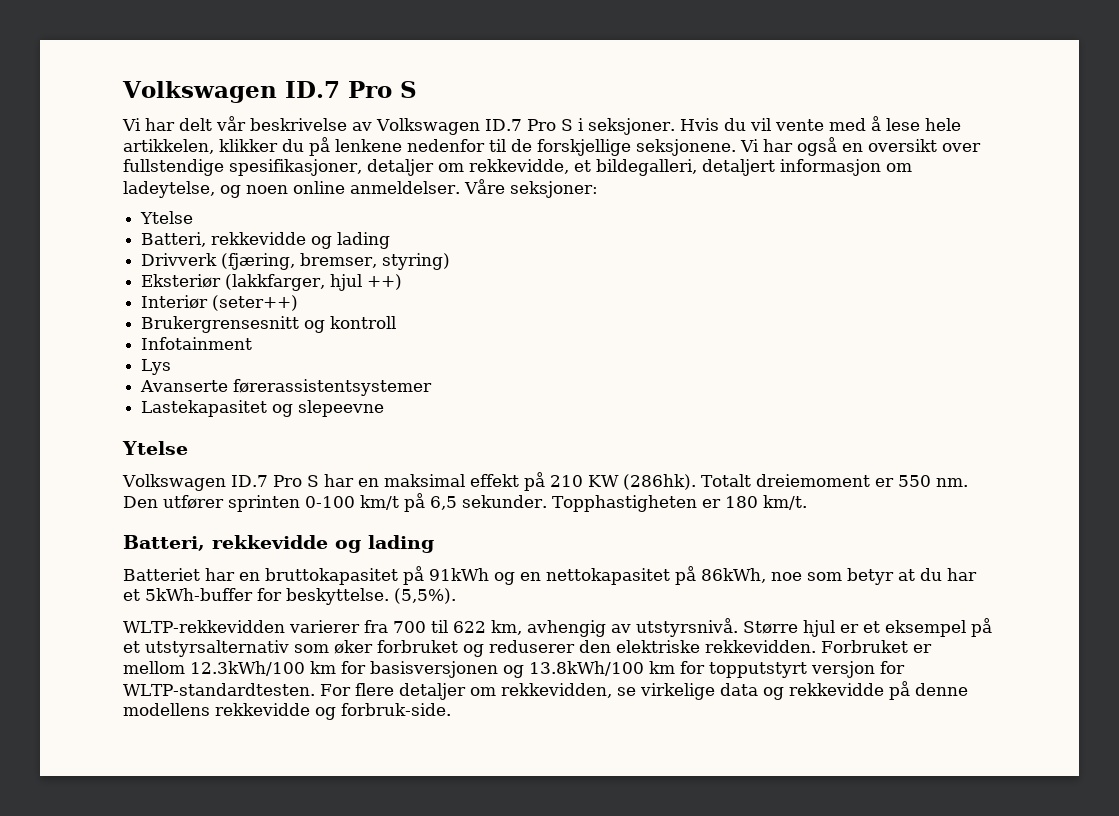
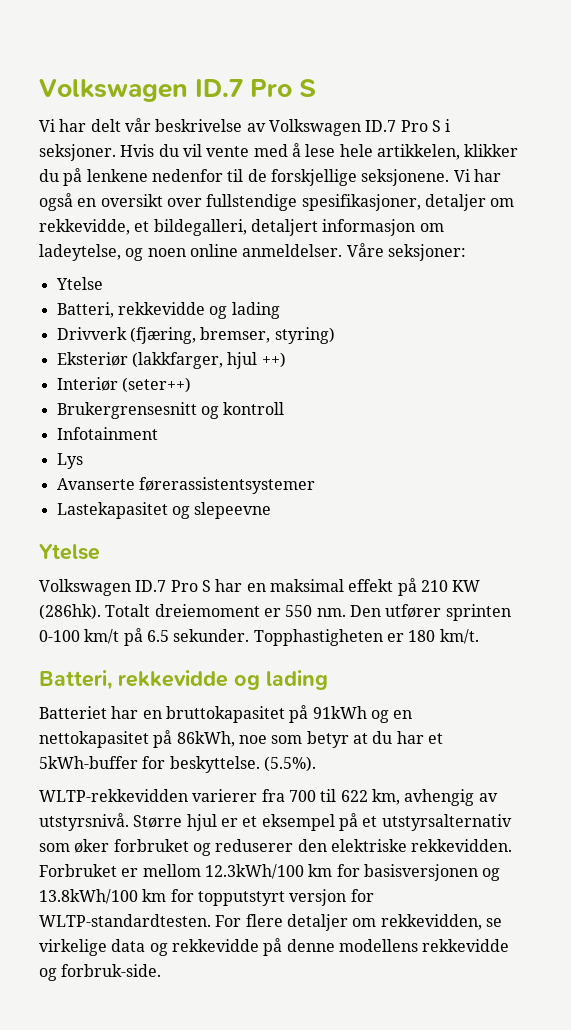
- Den utfører sprinten 0-100 km/t på 6,5 sekunder.
+ Den utfører sprinten 0-100 km/t på 6.5 sekunder.
- (5,5%).
+ (5.5%).

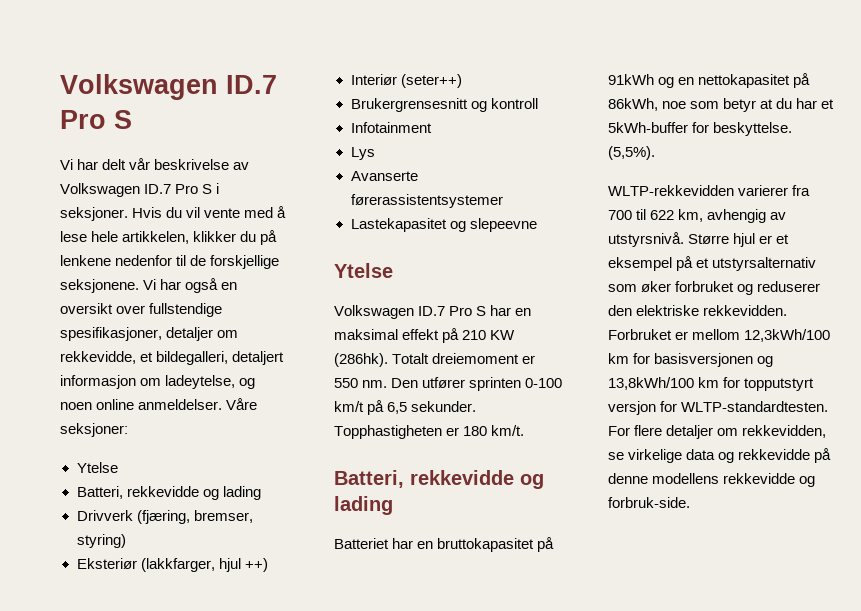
- Den utfører sprinten 0-100 km/t på 6.5 sekunder.
+ Den utfører sprinten 0-100 km/t på 6,5 sekunder.
- (5.5%).
+ (5,5%).
- Forbruket er mellom 12.3kWh/100 km for basisversjonen og 13.8kWh/100 km for topputstyrt versjon for WLTP-standardtesten.
+ Forbruket er mellom 12,3kWh/100 km for basisversjonen og 13,8kWh/100 km for topputstyrt versjon for WLTP-standardtesten.

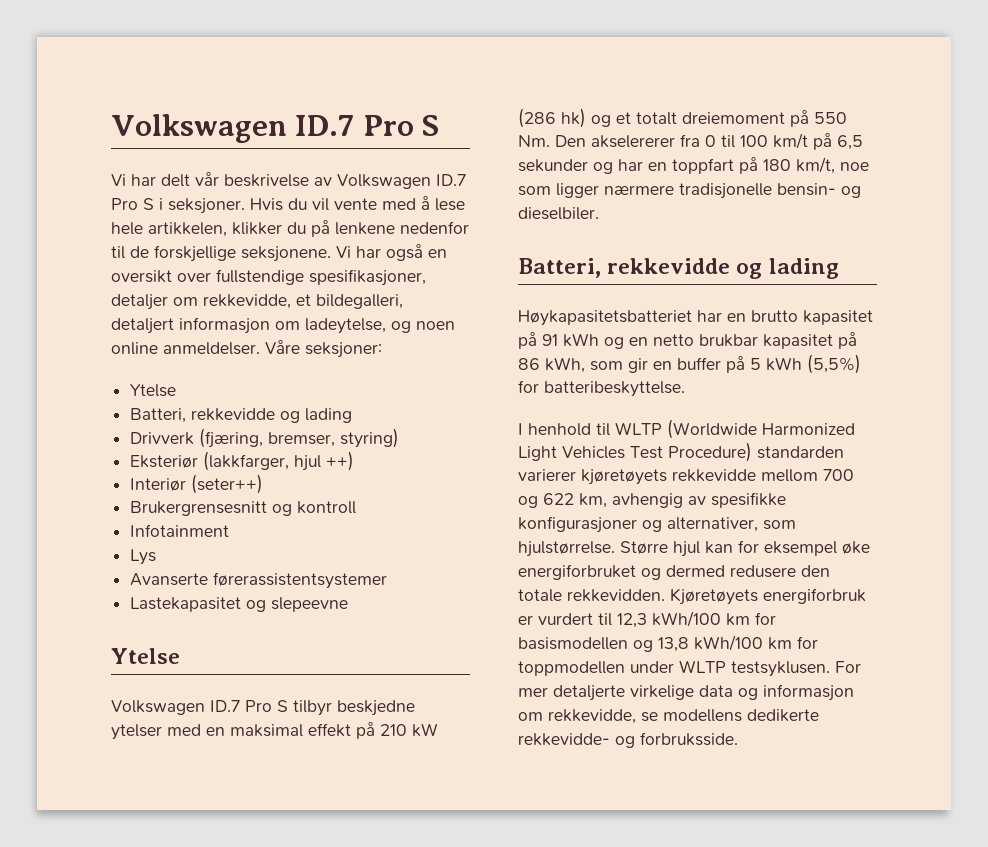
- Volkswagen ID.7 Pro S har en maksimal effekt på 210 KW (286hk). Totalt dreiemoment er 550 nm. Den utfører sprinten 0-100 km/t på 6,5 sekunder. Topphastigheten er 180 km/t.
+ Volkswagen ID.7 Pro S tilbyr beskjedne ytelser med en maksimal effekt på 210 kW (286 hk) og et totalt dreiemoment på 550 Nm. Den akselererer fra 0 til 100 km/t på 6,5 sekunder og har en toppfart på 180 km/t, noe som ligger nærmere tradisjonelle bensin- og dieselbiler.
  Batteri, rekkevidde og lading
- Batteriet har en bruttokapasitet på 91kWh og en nettokapasitet på 86kWh, noe som betyr at du har et 5kWh-buffer for beskyttelse. (5,5%).
- WLTP-rekkevidden varierer fra 700 til 622 km, avhengig av utstyrsnivå. Større hjul er et eksempel på et utstyrsalternativ som øker forbruket og reduserer den elektriske rekkevidden. Forbruket er mellom 12,3kWh/100 km for basisversjonen og 13,8kWh/100 km for topputstyrt versjon for WLTP-standardtesten. For flere detaljer om rekkevidden, se virkelige data og rekkevidde på denne modellens rekkevidde og forbruk-side.
+ Høykapasitetsbatteriet har en brutto kapasitet på 91 kWh og en netto brukbar kapasitet på 86 kWh, som gir en buffer på 5 kWh (5,5%) for batteribeskyttelse.
+ I henhold til WLTP (Worldwide Harmonized Light Vehicles Test Procedure) standarden varierer kjøretøyets rekkevidde mellom 700 og 622 km, avhengig av spesifikke konfigurasjoner og alternativer, som hjulstørrelse. Større hjul kan for eksempel øke energiforbruket og dermed redusere den totale rekkevidden. Kjøretøyets energiforbruk er vurdert til 12,3 kWh/100 km for basismodellen og 13,8 kWh/100 km for toppmodellen under WLTP testsyklusen. For mer detaljerte virkelige data og informasjon om rekkevidde, se modellens dedikerte rekkevidde- og forbruksside.

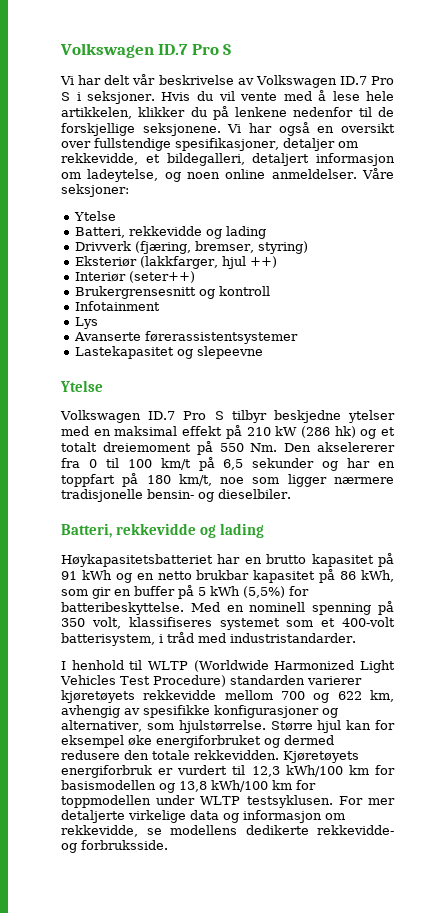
+ Med en nominell spenning på 350 volt, klassifiseres systemet som et 400-volt batterisystem, i tråd med industristandarder.

